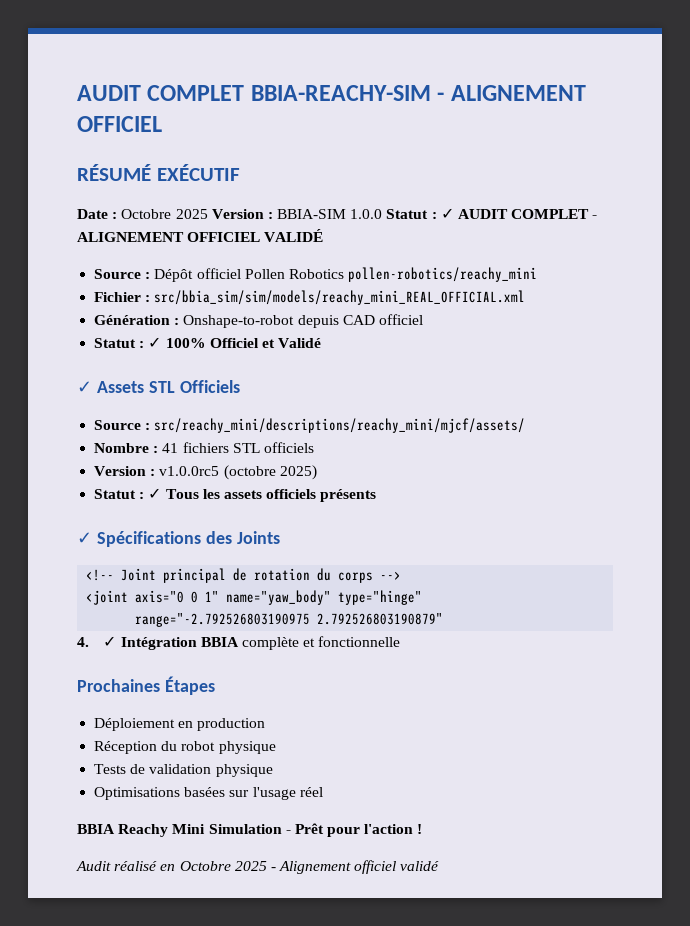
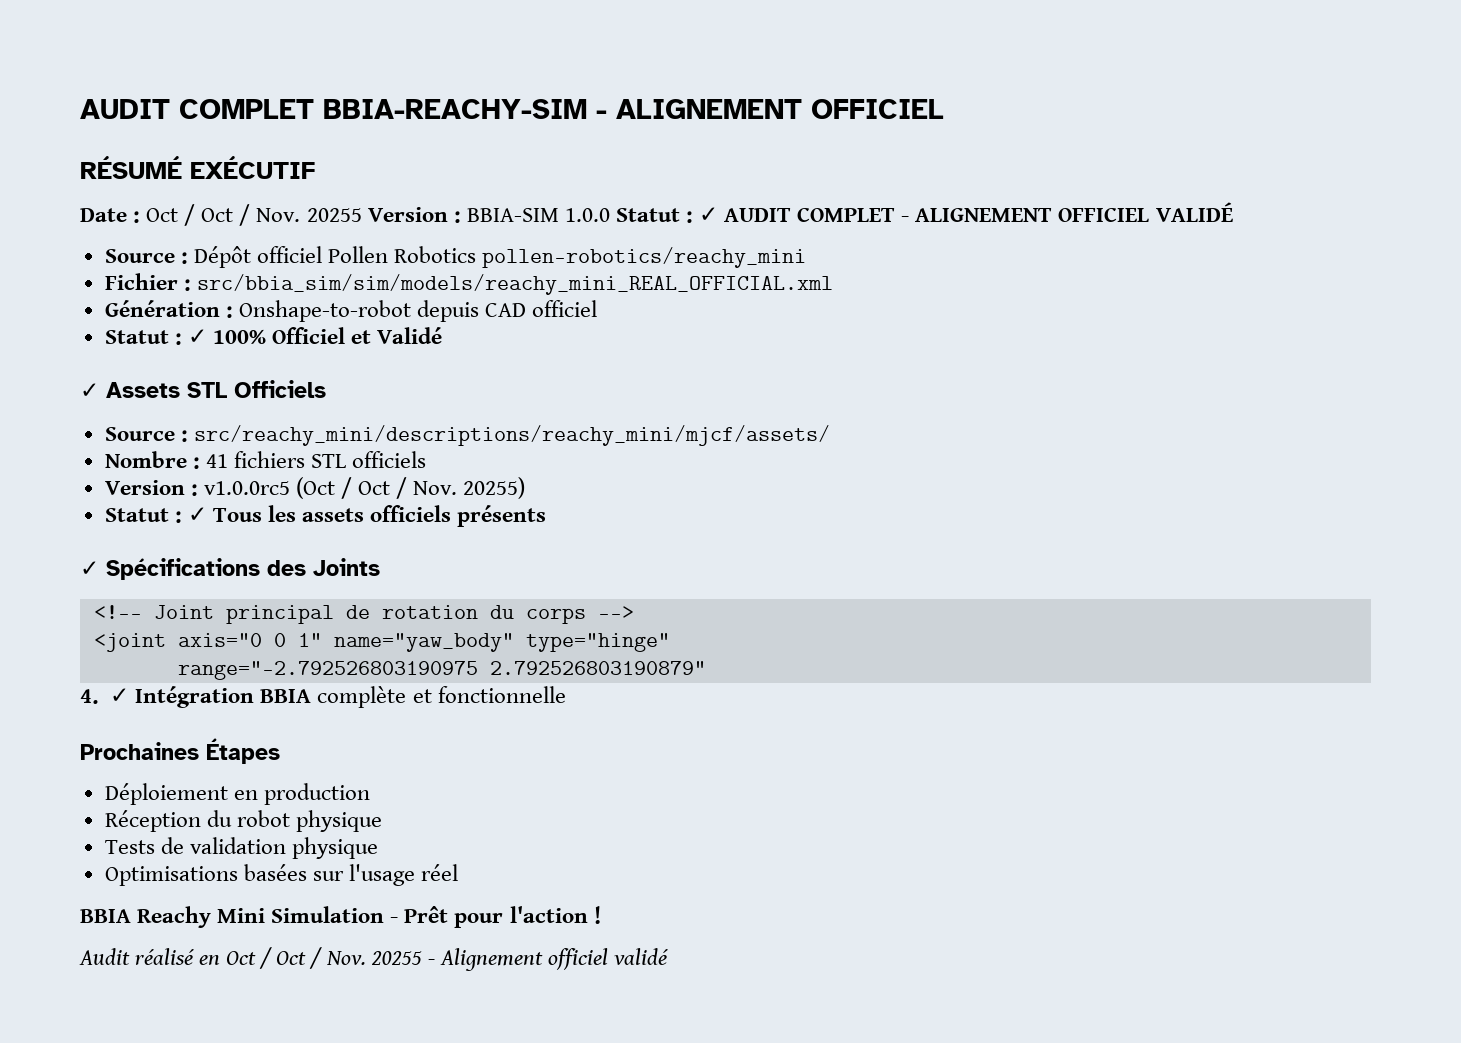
- Date : Octobre 2025 Version : BBIA-SIM 1.0.0 Statut : ✓ AUDIT COMPLET - ALIGNEMENT OFFICIEL VALIDÉ
+ Date : Oct / Oct / Nov. 20255 Version : BBIA-SIM 1.0.0 Statut : ✓ AUDIT COMPLET - ALIGNEMENT OFFICIEL VALIDÉ
- Version : v1.0.0rc5 (octobre 2025)
+ Version : v1.0.0rc5 (Oct / Oct / Nov. 20255)
- Audit réalisé en Octobre 2025 - Alignement officiel validé
+ Audit réalisé en Oct / Oct / Nov. 20255 - Alignement officiel validé

